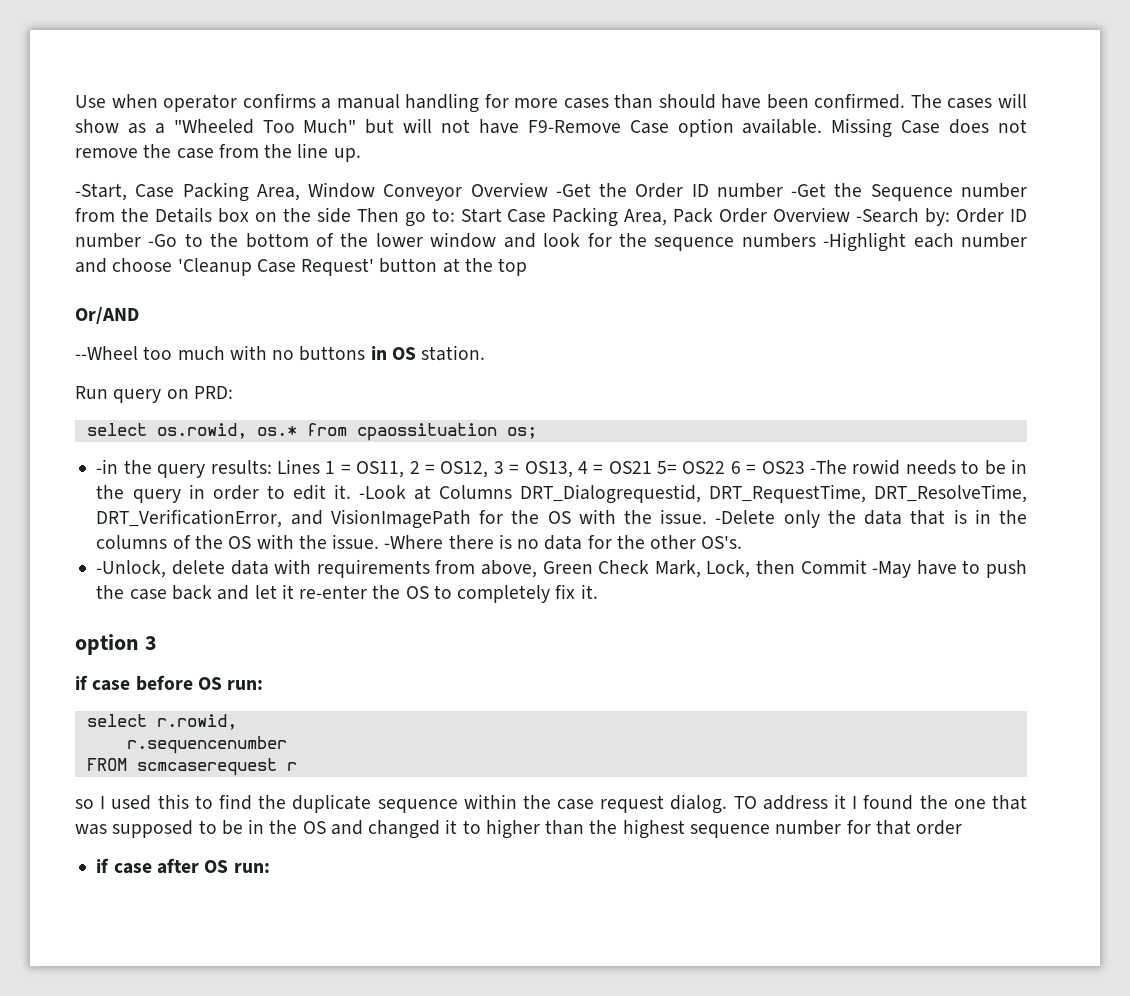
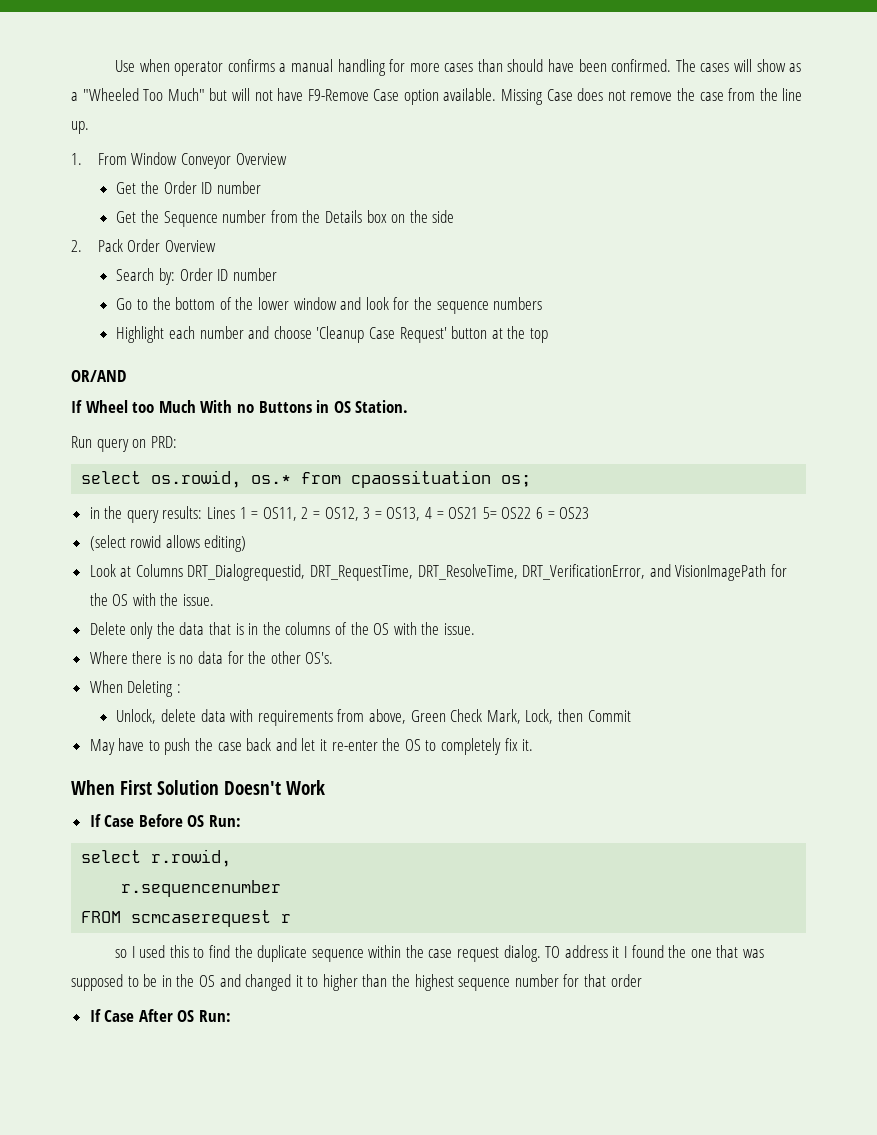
- -Start, Case Packing Area, Window Conveyor Overview -Get the Order ID number -Get the Sequence number from the Details box on the side Then go to: Start Case Packing Area, Pack Order Overview -Search by: Order ID number -Go to the bottom of the lower window and look for the sequence numbers -Highlight each number and choose 'Cleanup Case Request' button at the top
+ 1. From Window Conveyor Overview
+ Get the Order ID number
+ Get the Sequence number from the Details box on the side
+ 2. Pack Order Overview
+ Search by: Order ID number
+ Go to the bottom of the lower window and look for the sequence numbers
+ Highlight each number and choose 'Cleanup Case Request' button at the top
- Or/AND
- --Wheel too much with no buttons in OS station.
+ OR/AND
+ If Wheel too Much With no Buttons in OS Station.
- -in the query results: Lines 1 = OS11, 2 = OS12, 3 = OS13, 4 = OS21 5= OS22 6 = OS23 -The rowid needs to be in the query in order to edit it. -Look at Columns DRT_Dialogrequestid, DRT_RequestTime, DRT_ResolveTime, DRT_VerificationError, and VisionImagePath for the OS with the issue. -Delete only the data that is in the columns of the OS with the issue. -Where there is no data for the other OS's.
+ in the query results: Lines 1 = OS11, 2 = OS12, 3 = OS13, 4 = OS21 5= OS22 6 = OS23
+ (select rowid allows editing)
+ Look at Columns DRT_Dialogrequestid, DRT_RequestTime, DRT_ResolveTime, DRT_VerificationError, and VisionImagePath for the OS with the issue.
+ Delete only the data that is in the columns of the OS with the issue.
+ Where there is no data for the other OS's.
- -Unlock, delete data with requirements from above, Green Check Mark, Lock, then Commit -May have to push the case back and let it re-enter the OS to completely fix it.
+ When Deleting :
+ Unlock, delete data with requirements from above, Green Check Mark, Lock, then Commit
+ May have to push the case back and let it re-enter the OS to completely fix it.
- option 3
- if case before OS run:
+ When First Solution Doesn't Work
+ If Case Before OS Run:
- if case after OS run:
+ If Case After OS Run:

